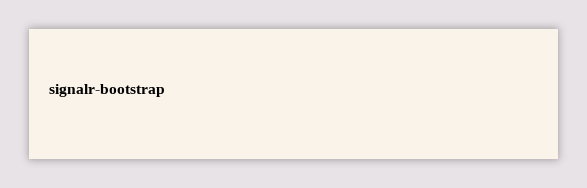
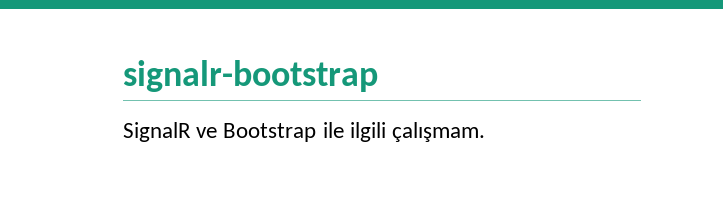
+ SignalR ve Bootstrap ile ilgili çalışmam.

